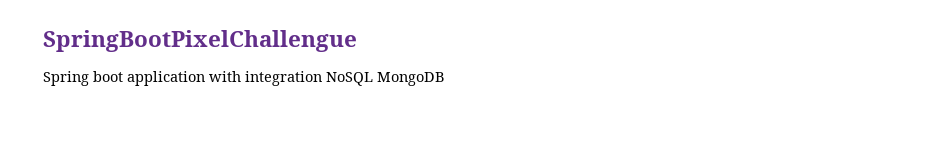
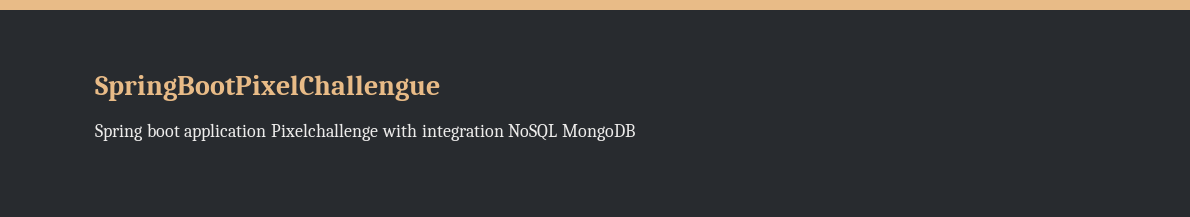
- Spring boot application with integration NoSQL MongoDB
+ Spring boot application Pixelchallenge with integration NoSQL MongoDB

